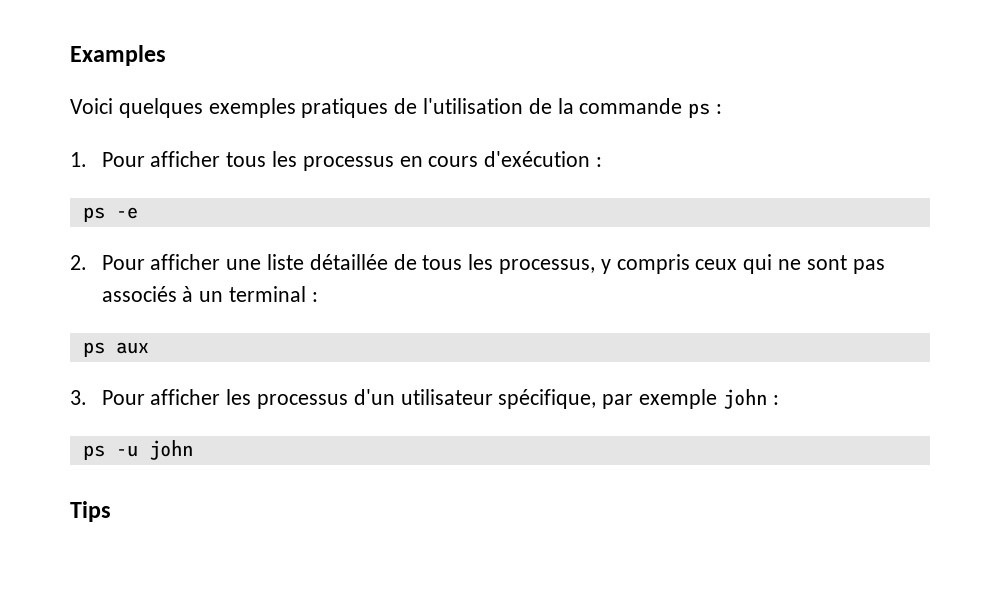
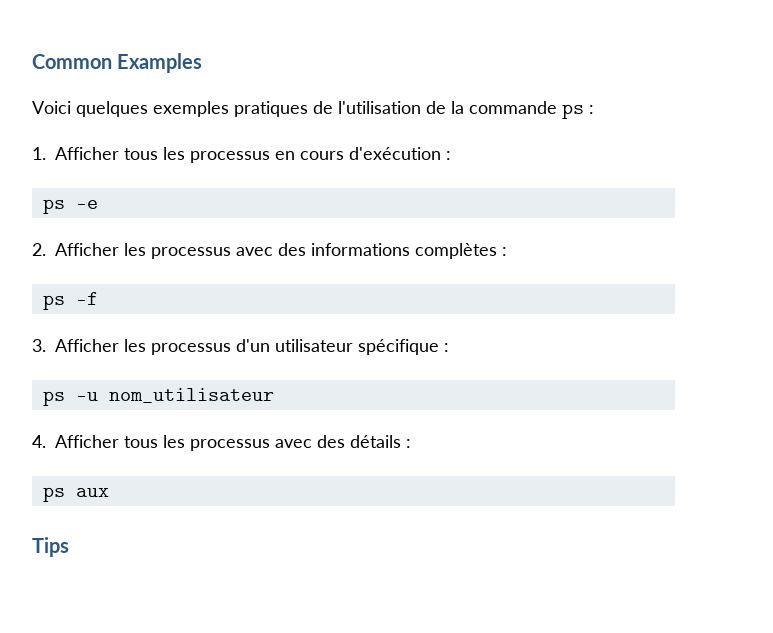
- Examples
+ Common Examples
- 1. Pour afficher tous les processus en cours d'exécution :
+ 1. Afficher tous les processus en cours d'exécution :
- 2. Pour afficher une liste détaillée de tous les processus, y compris ceux qui ne sont pas associés à un terminal :
+ 2. Afficher les processus avec des informations complètes :
+ ps -f
+ 3. Afficher les processus d'un utilisateur spécifique :
+ ps -u nom_utilisateur
+ 4. Afficher tous les processus avec des détails :
  ps aux
- 3. Pour afficher les processus d'un utilisateur spécifique, par exemple john :
- ps -u john

